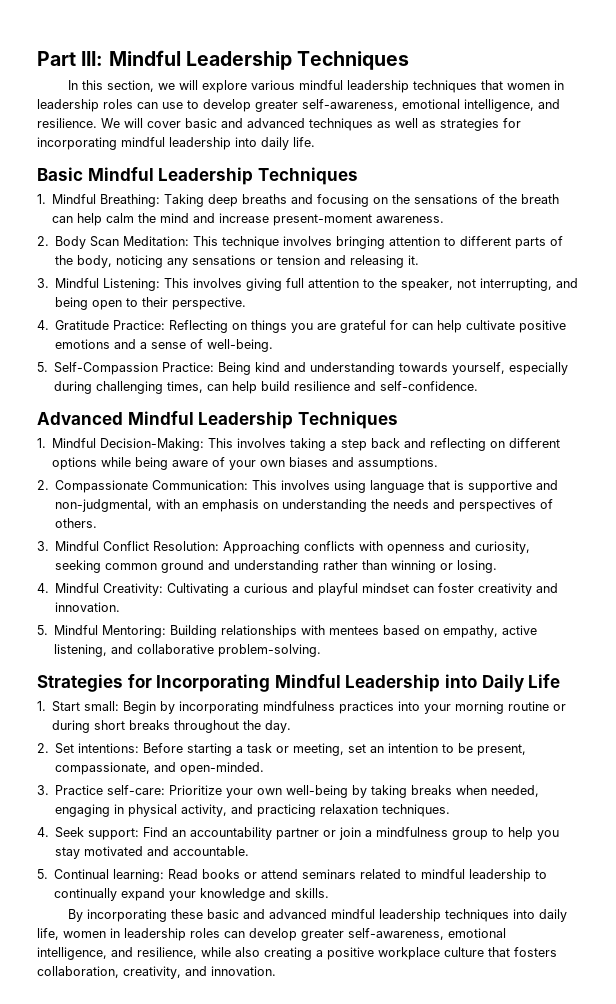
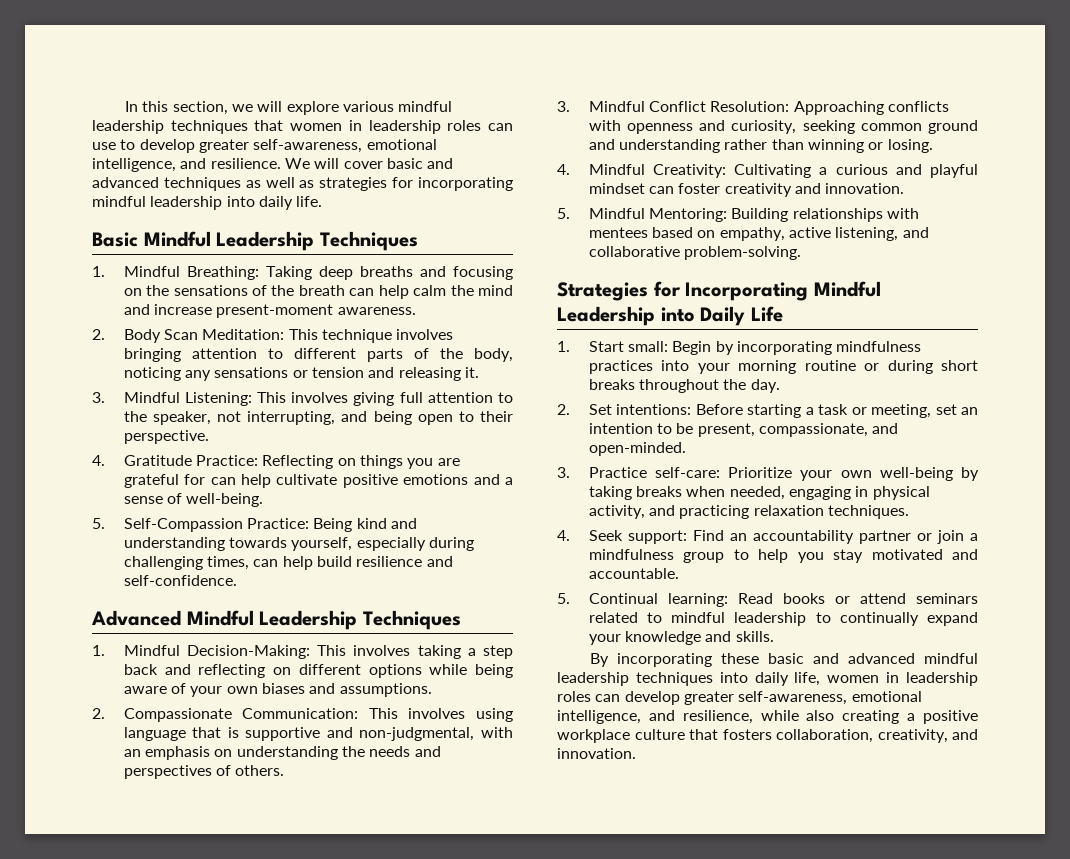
- Part III: Mindful Leadership Techniques

